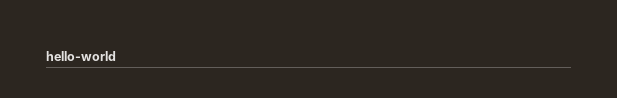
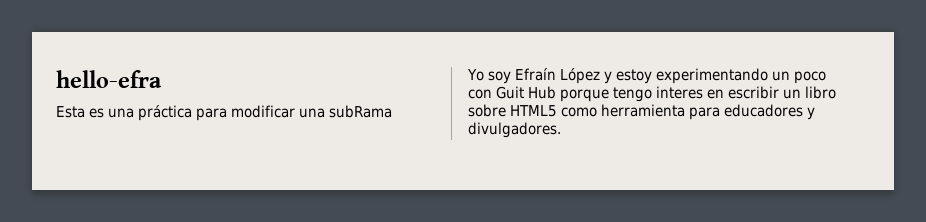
- hello-world
+ hello-efra
+ Esta es una práctica para modificar una subRama
+ Yo soy Efraín López y estoy experimentando un poco con Guit Hub porque tengo interes en escribir un libro sobre HTML5 como herramienta para educadores y divulgadores.

